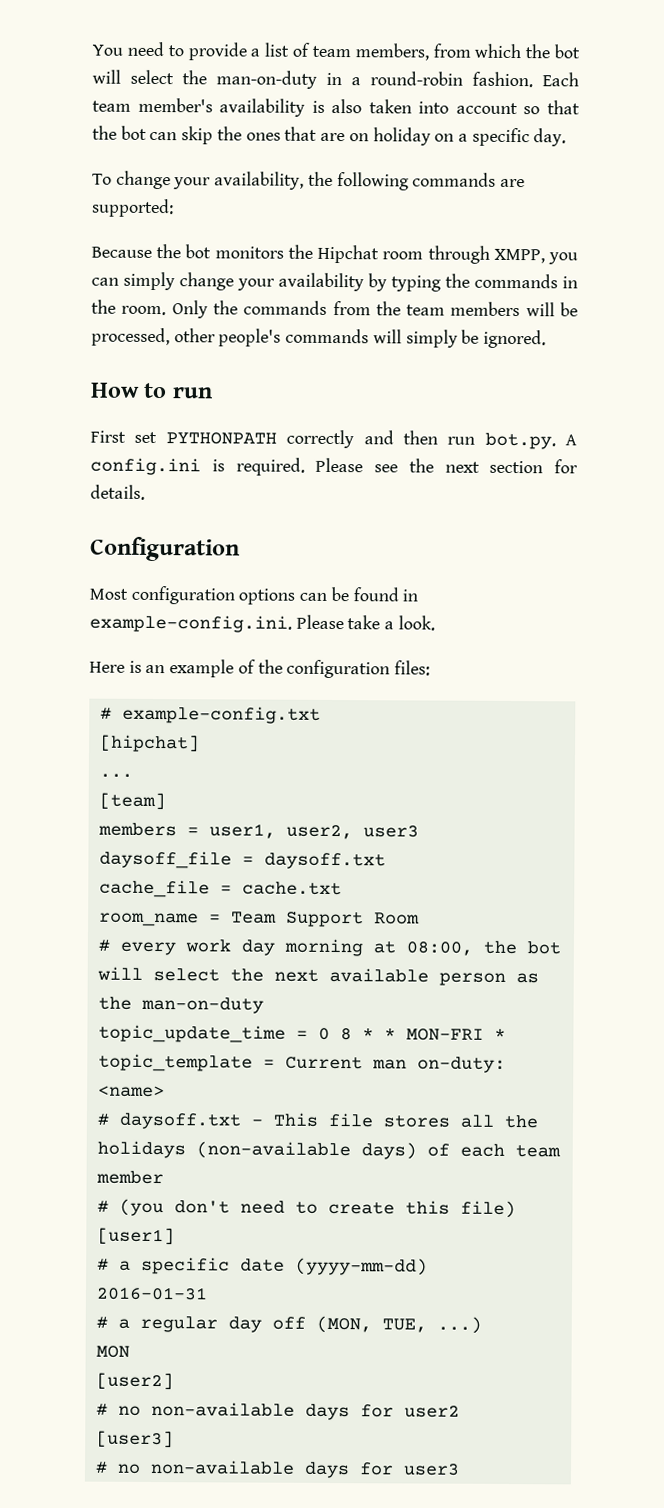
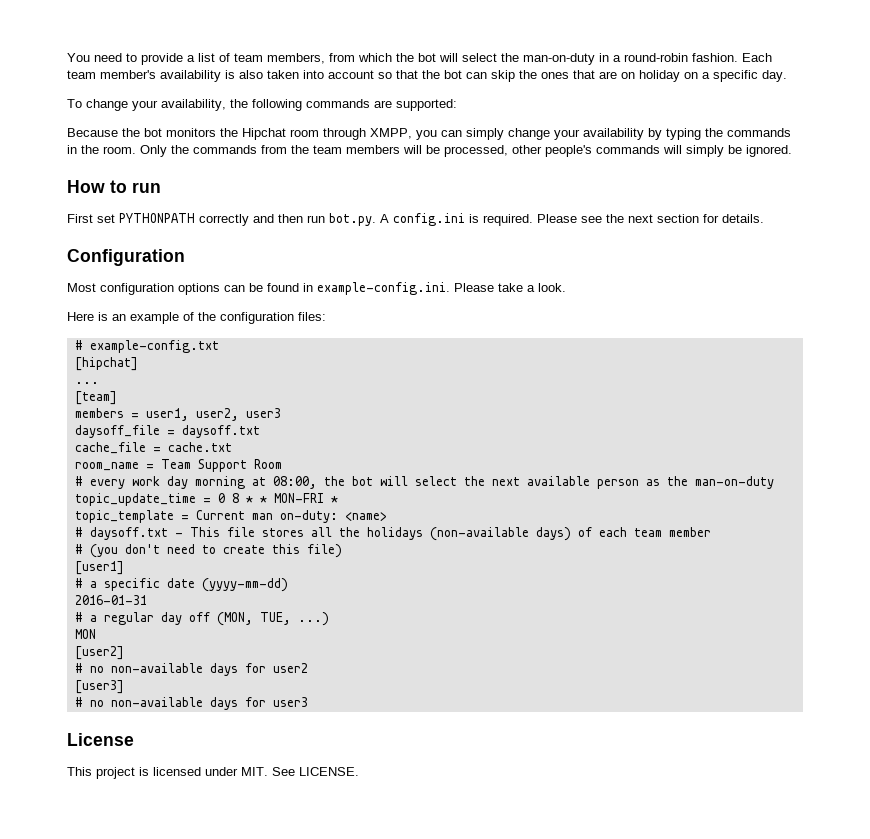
+ License
+ This project is licensed under MIT. See LICENSE.

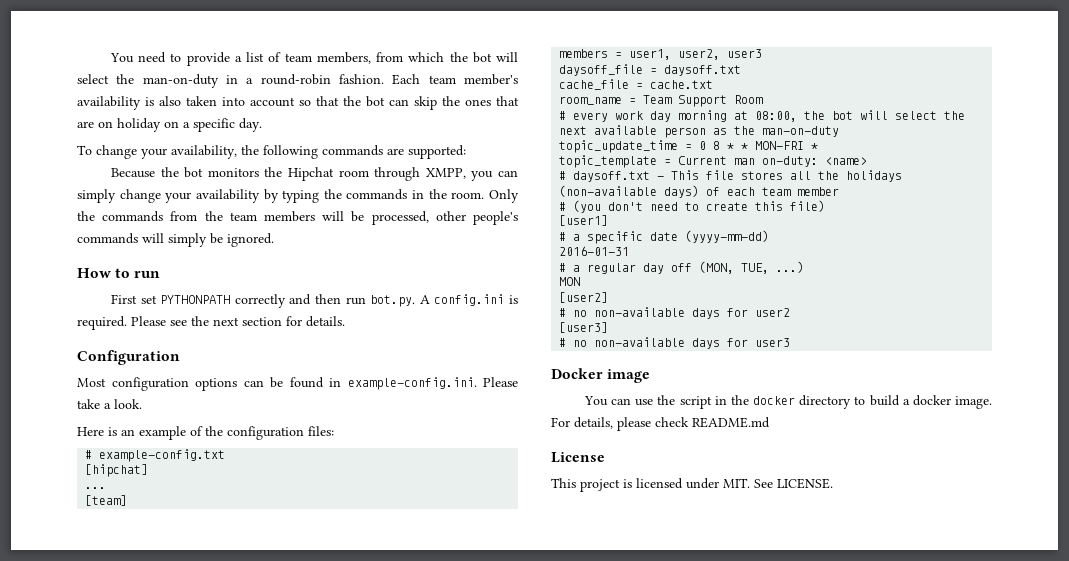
+ Docker image
+ You can use the script in the docker directory to build a docker image. For details, please check README.md

